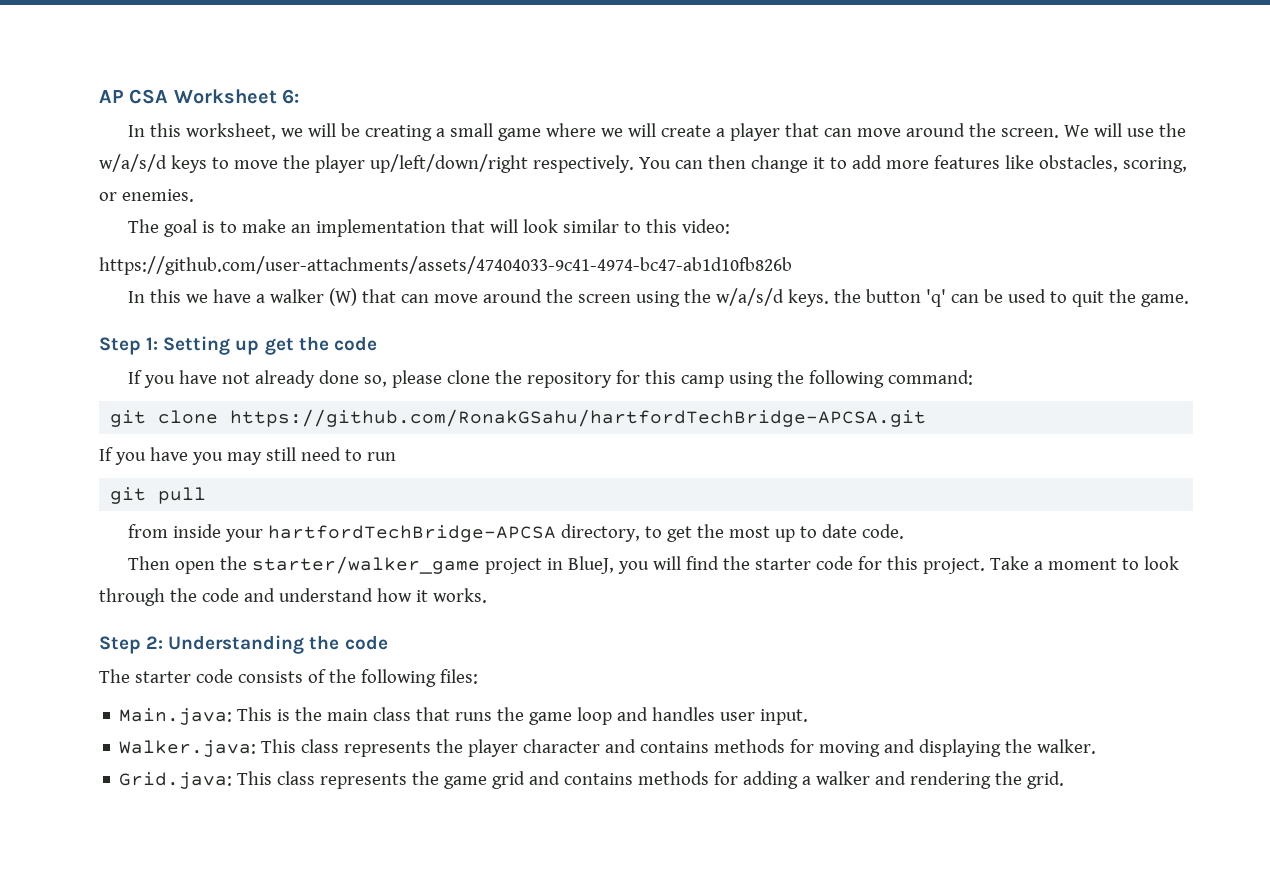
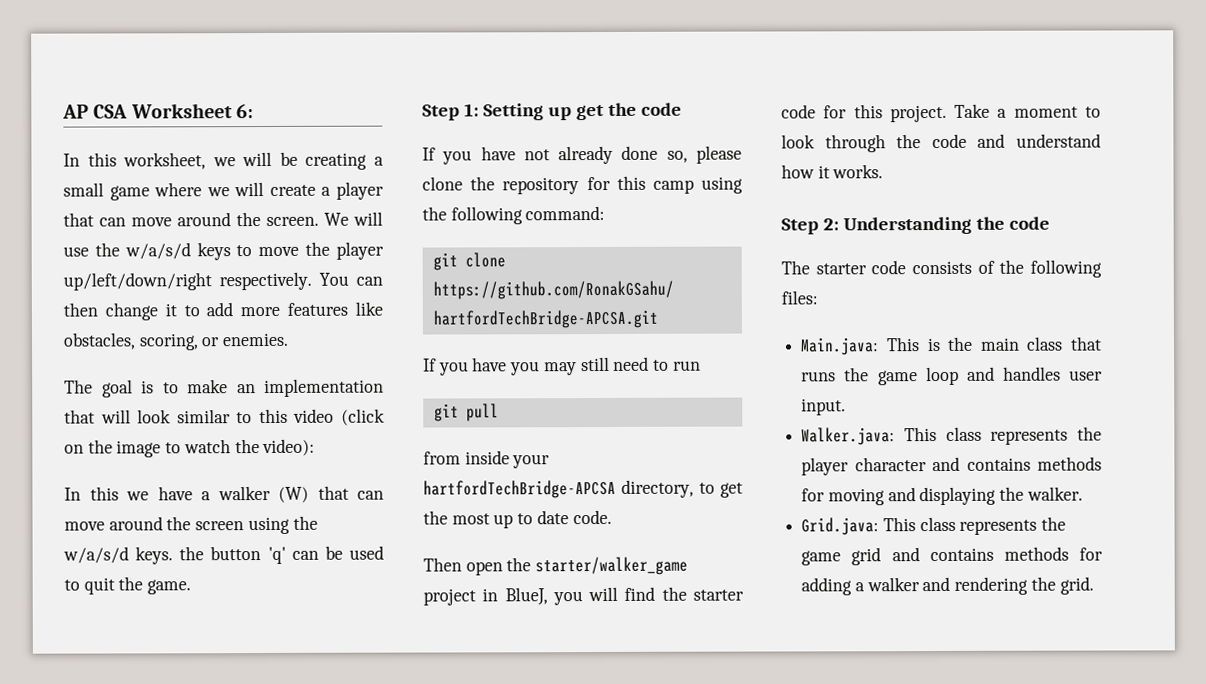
- The goal is to make an implementation that will look similar to this video:
- https://github.com/user-attachments/assets/47404033-9c41-4974-bc47-ab1d10fb826b
+ The goal is to make an implementation that will look similar to this video (click on the image to watch the video):

